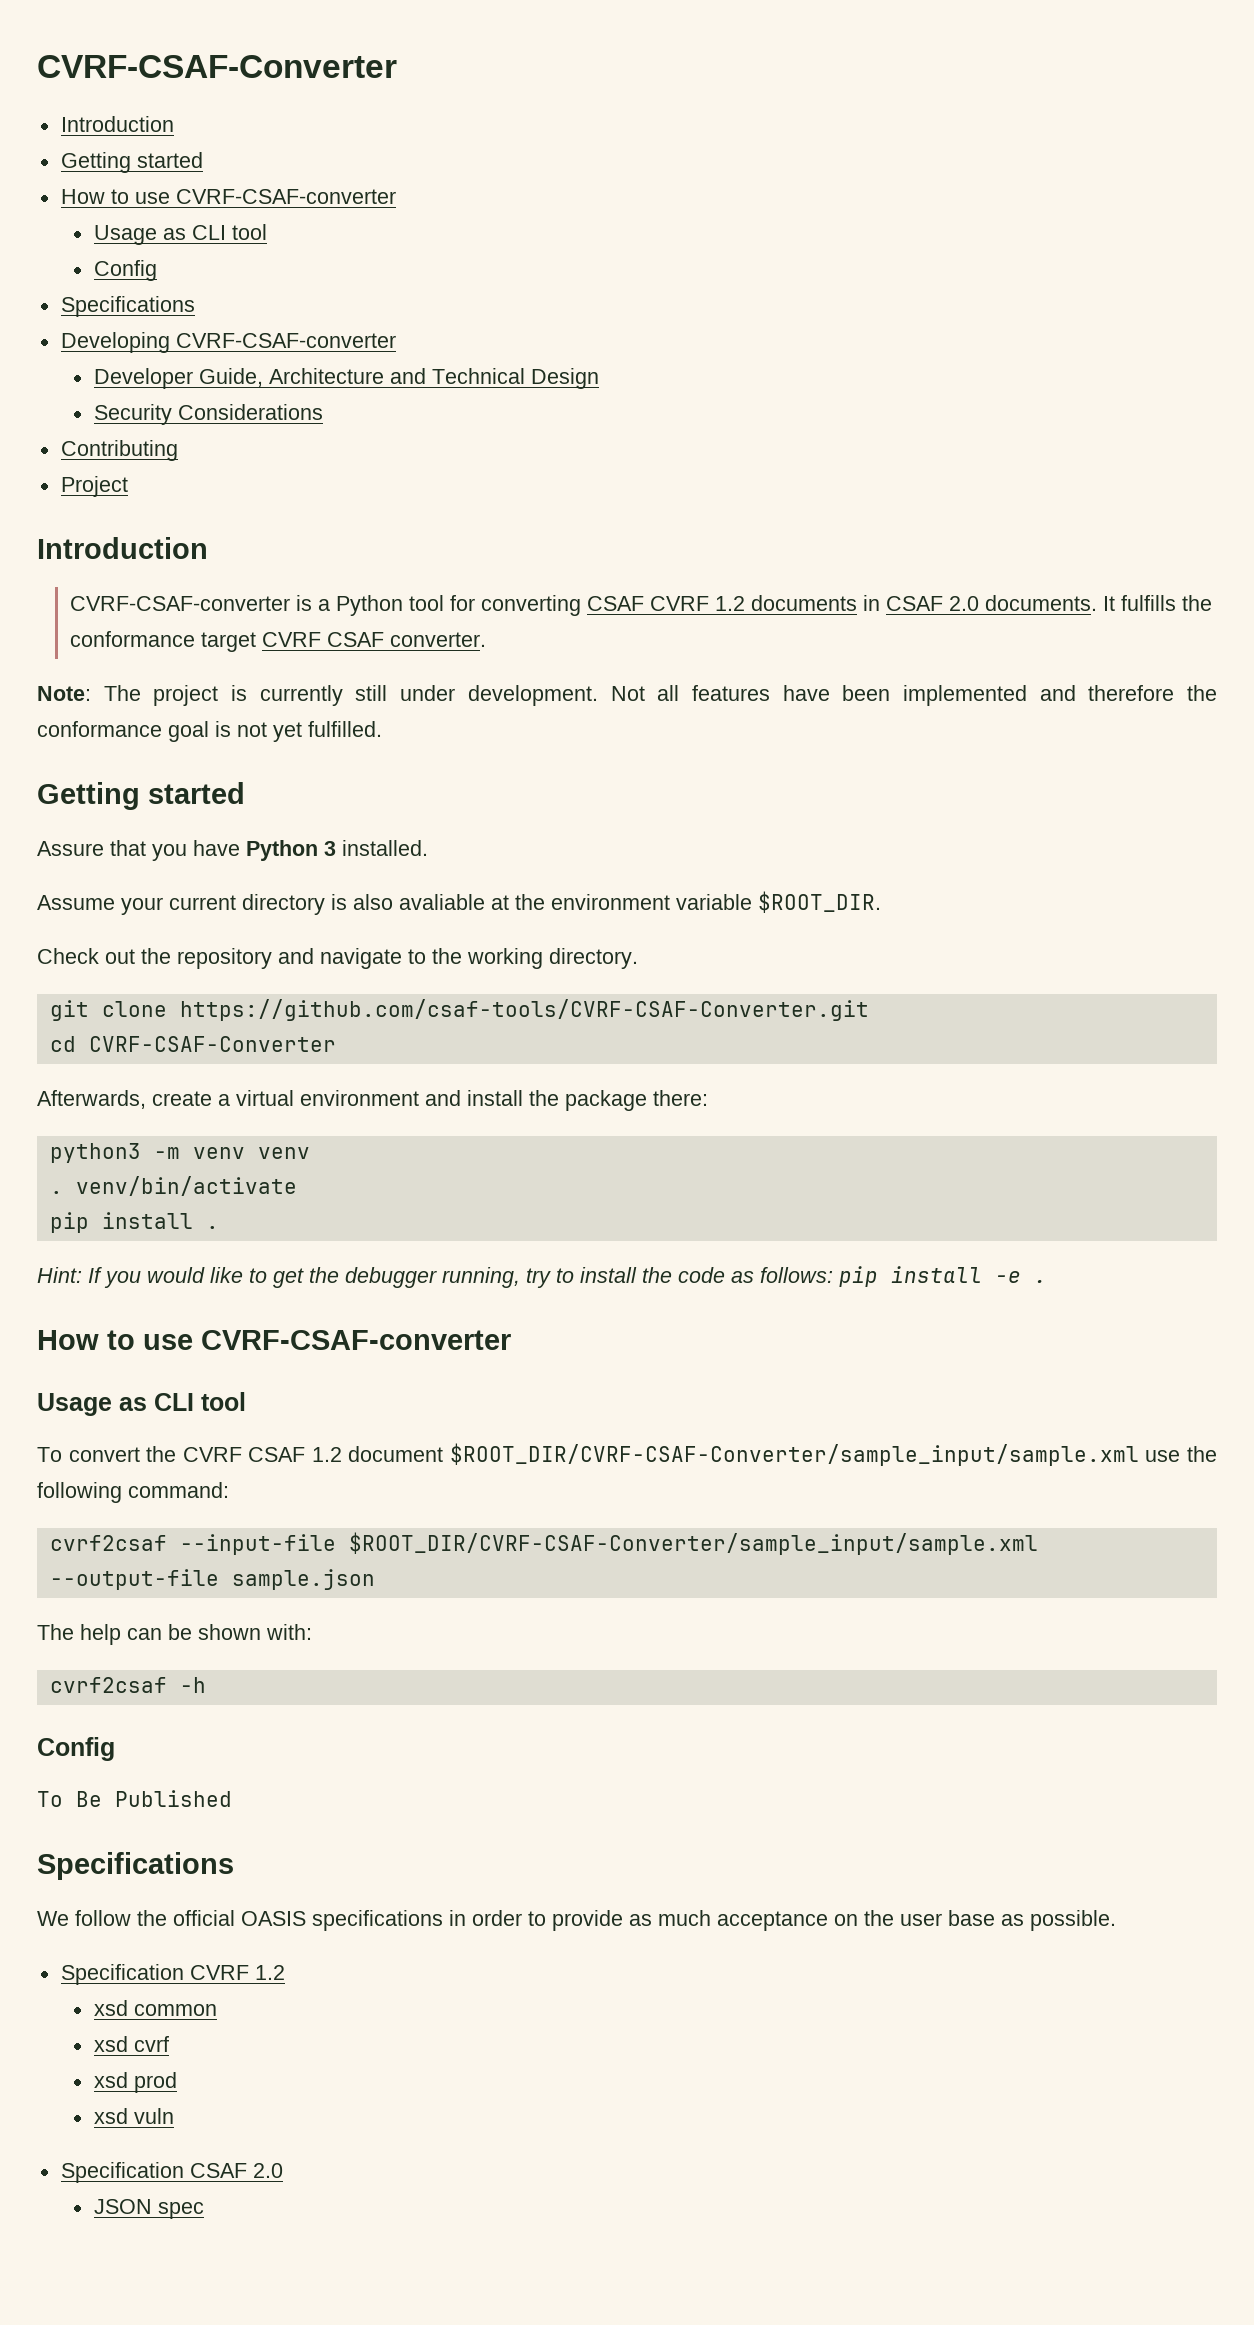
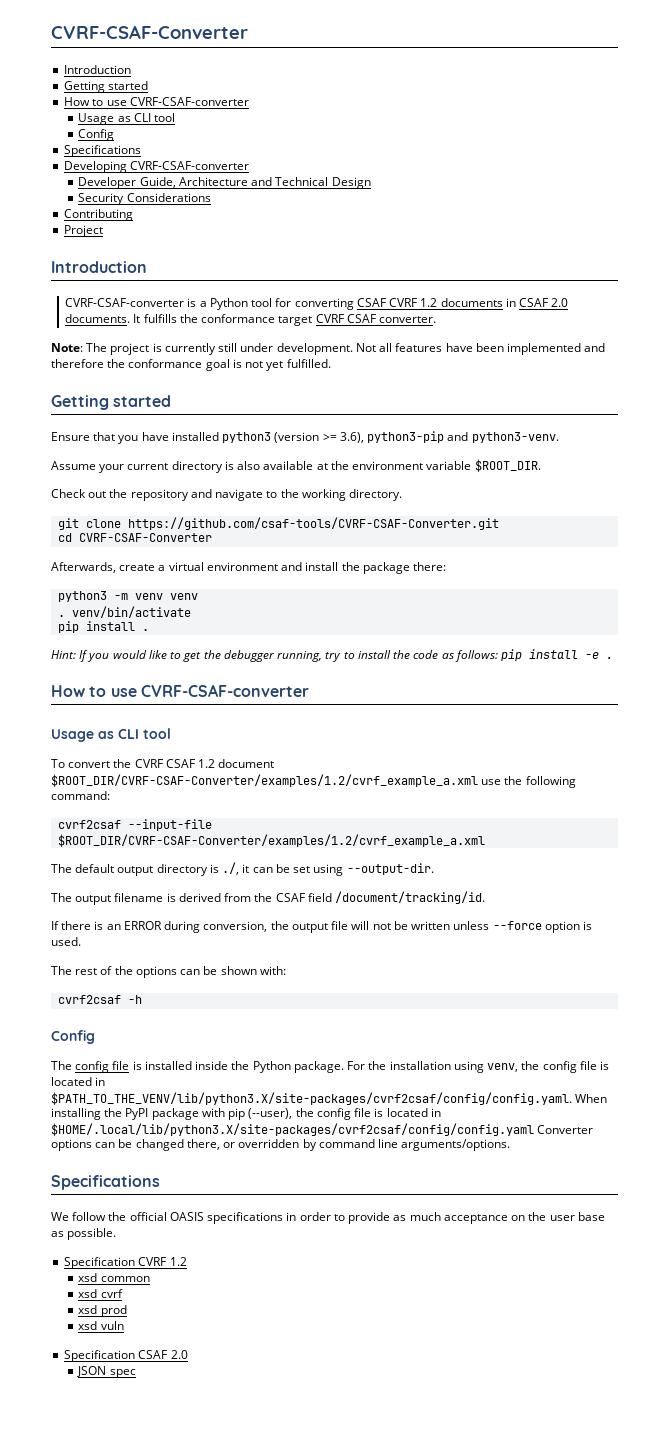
- Assure that you have Python 3 installed.
+ Ensure that you have installed python3 (version >= 3.6), python3-pip and python3-venv.
- Assume your current directory is also avaliable at the environment variable $ROOT_DIR.
+ Assume your current directory is also available at the environment variable $ROOT_DIR.
- To convert the CVRF CSAF 1.2 document $ROOT_DIR/CVRF-CSAF-Converter/sample_input/sample.xml use the following command:
+ To convert the CVRF CSAF 1.2 document $ROOT_DIR/CVRF-CSAF-Converter/examples/1.2/cvrf_example_a.xml use the following command:
- cvrf2csaf --input-file $ROOT_DIR/CVRF-CSAF-Converter/sample_input/sample.xml --output-file sample.json
- The help can be shown with:
+ cvrf2csaf --input-file $ROOT_DIR/CVRF-CSAF-Converter/examples/1.2/cvrf_example_a.xml
+ The default output directory is ./, it can be set using --output-dir.
+ The output filename is derived from the CSAF field /document/tracking/id.
+ If there is an ERROR during conversion, the output file will not be written unless --force option is used.
+ The rest of the options can be shown with:
- To Be Published
+ The config file is installed inside the Python package. For the installation using venv, the config file is located in $PATH_TO_THE_VENV/lib/python3.X/site-packages/cvrf2csaf/config/config.yaml. When installing the PyPI package with pip (--user), the config file is located in $HOME/.local/lib/python3.X/site-packages/cvrf2csaf/config/config.yaml Converter options can be changed there, or overridden by command line arguments/options.

